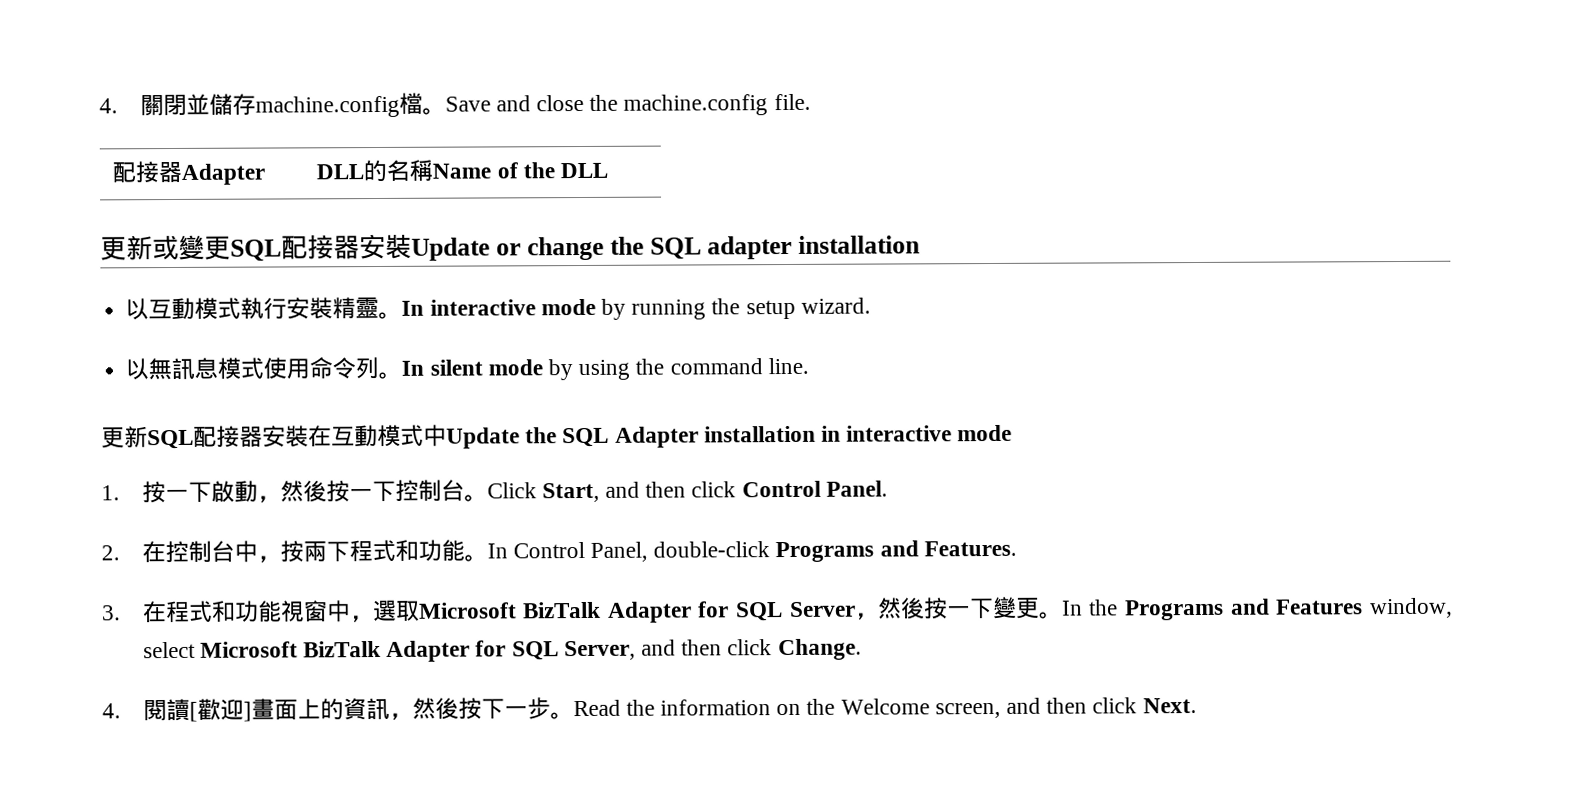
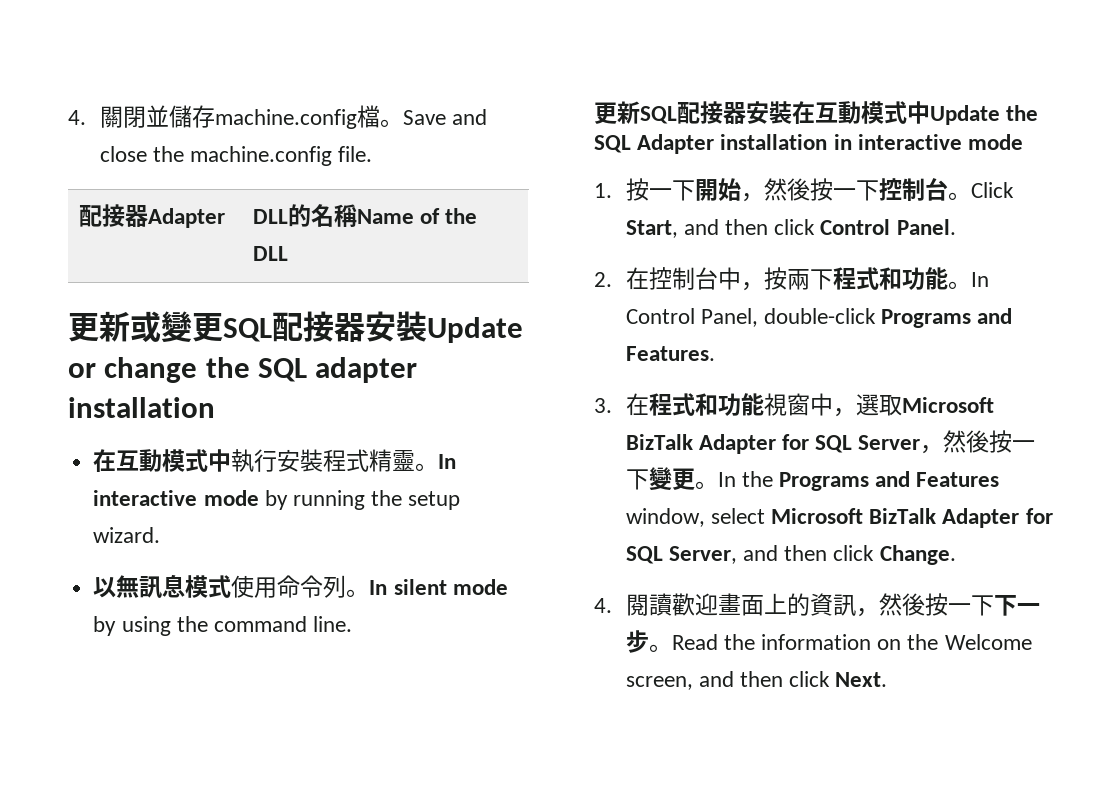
- 以互動模式執行安裝精靈。
+ 在互動模式中執行安裝程式精靈。
- 1.按一下啟動，然後按一下控制台。
+ 1.按一下開始，然後按一下控制台。
- 4.閱讀[歡迎]畫面上的資訊，然後按下一步。
+ 4.閱讀歡迎畫面上的資訊，然後按一下下一步。

